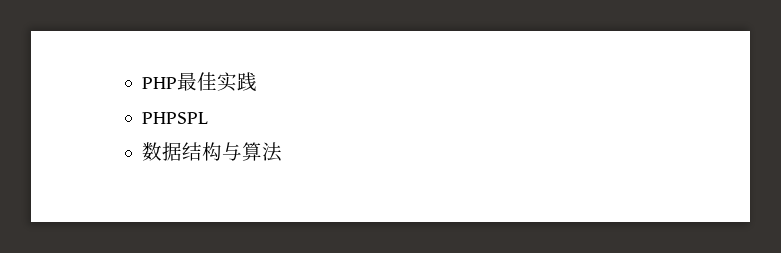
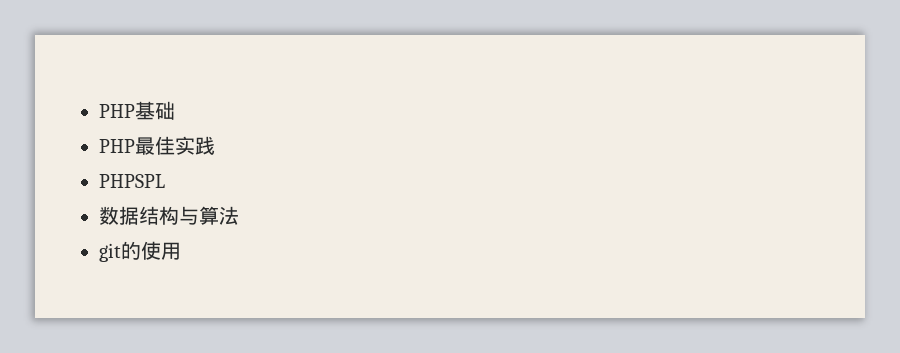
+ PHP基础
+ git的使用

